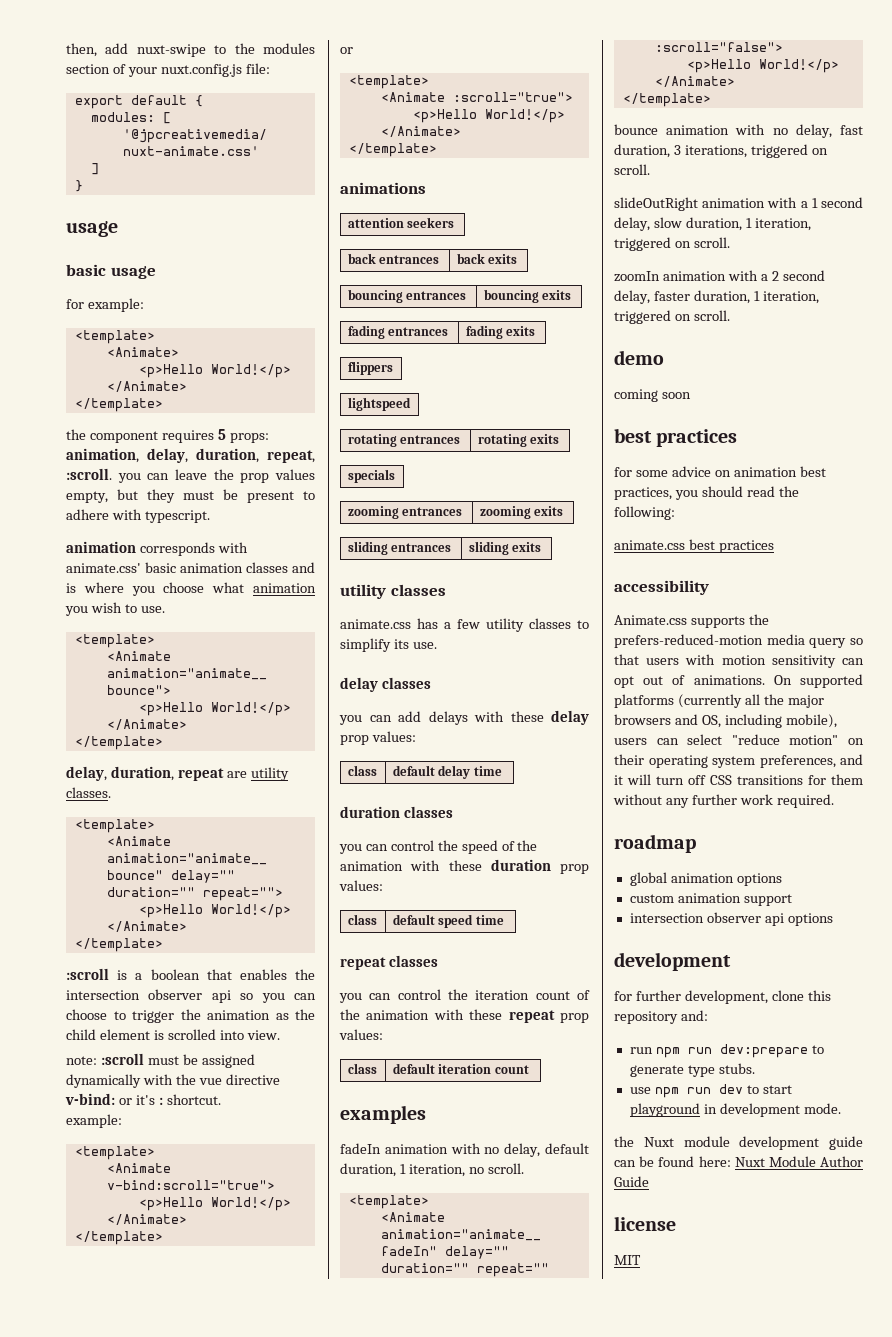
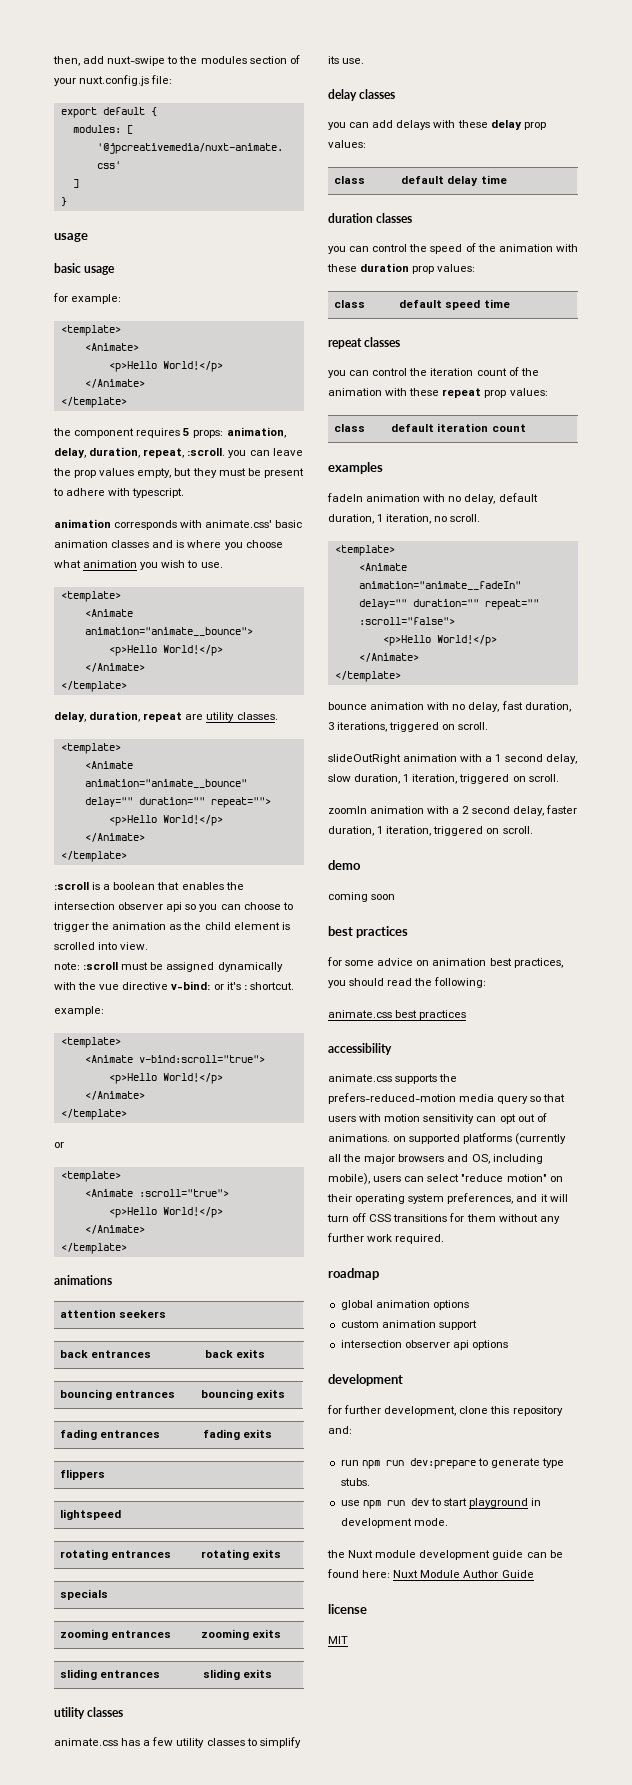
- Animate.css supports the prefers-reduced-motion media query so that users with motion sensitivity can opt out of animations. On supported platforms (currently all the major browsers and OS, including mobile), users can select "reduce motion" on their operating system preferences, and it will turn off CSS transitions for them without any further work required.
+ animate.css supports the prefers-reduced-motion media query so that users with motion sensitivity can opt out of animations. on supported platforms (currently all the major browsers and OS, including mobile), users can select "reduce motion" on their operating system preferences, and it will turn off CSS transitions for them without any further work required.

